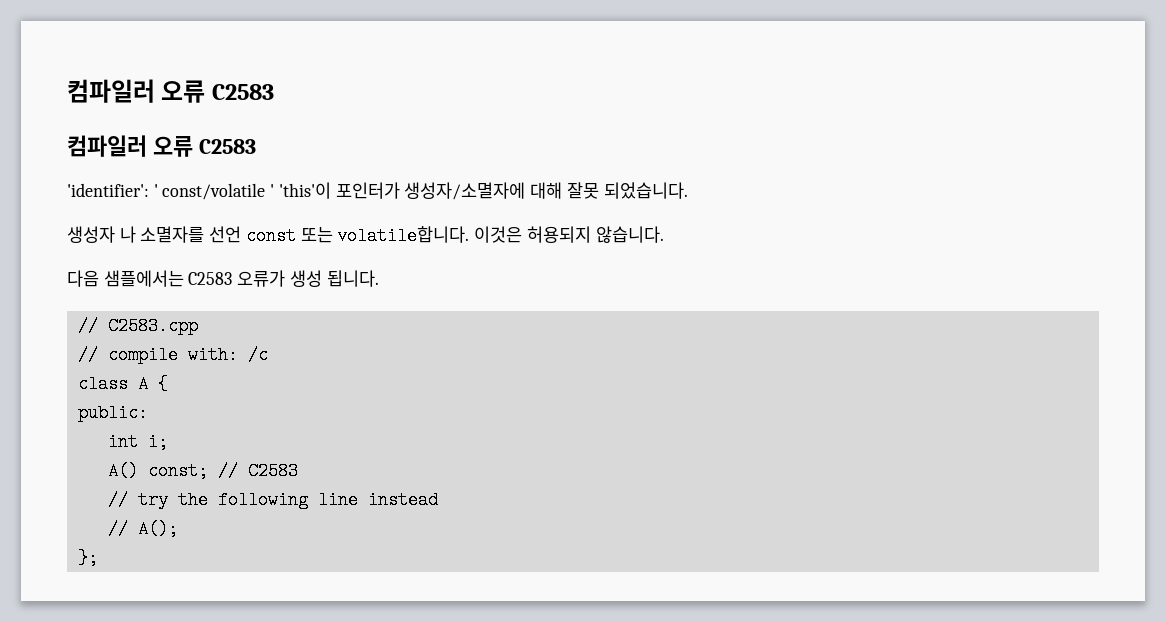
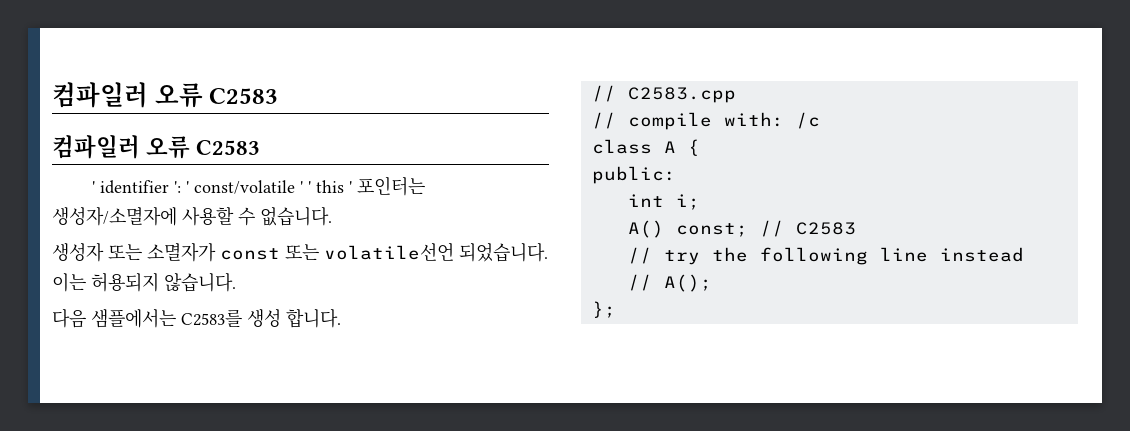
- 'identifier': ' const/volatile ' 'this'이 포인터가 생성자/소멸자에 대해 잘못 되었습니다.
- 생성자 나 소멸자를 선언 const 또는 volatile합니다. 이것은 허용되지 않습니다.
+ ' identifier ': ' const/volatile ' ' this ' 포인터는 생성자/소멸자에 사용할 수 없습니다.
+ 생성자 또는 소멸자가 const 또는 volatile선언 되었습니다. 이는 허용되지 않습니다.
- 다음 샘플에서는 C2583 오류가 생성 됩니다.
+ 다음 샘플에서는 C2583를 생성 합니다.

